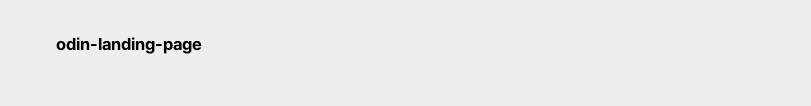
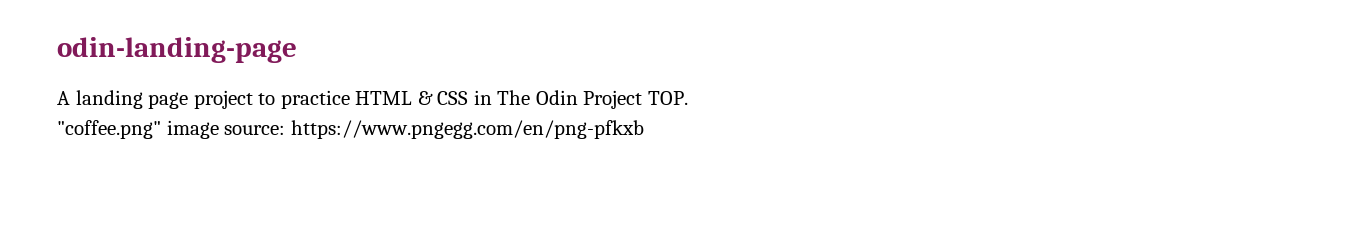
+ A landing page project to practice HTML & CSS in The Odin Project TOP.
+ "coffee.png" image source: https://www.pngegg.com/en/png-pfkxb

